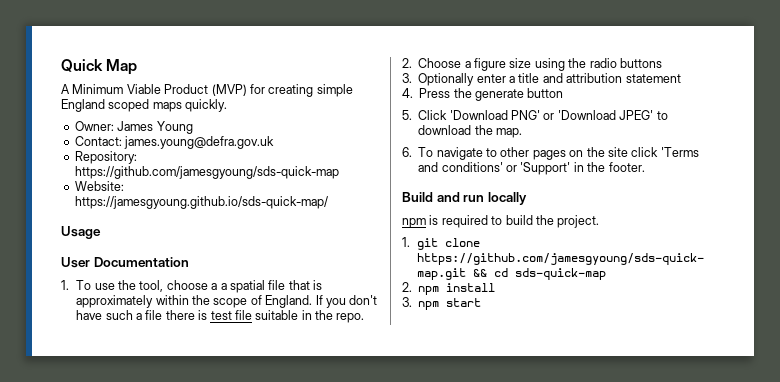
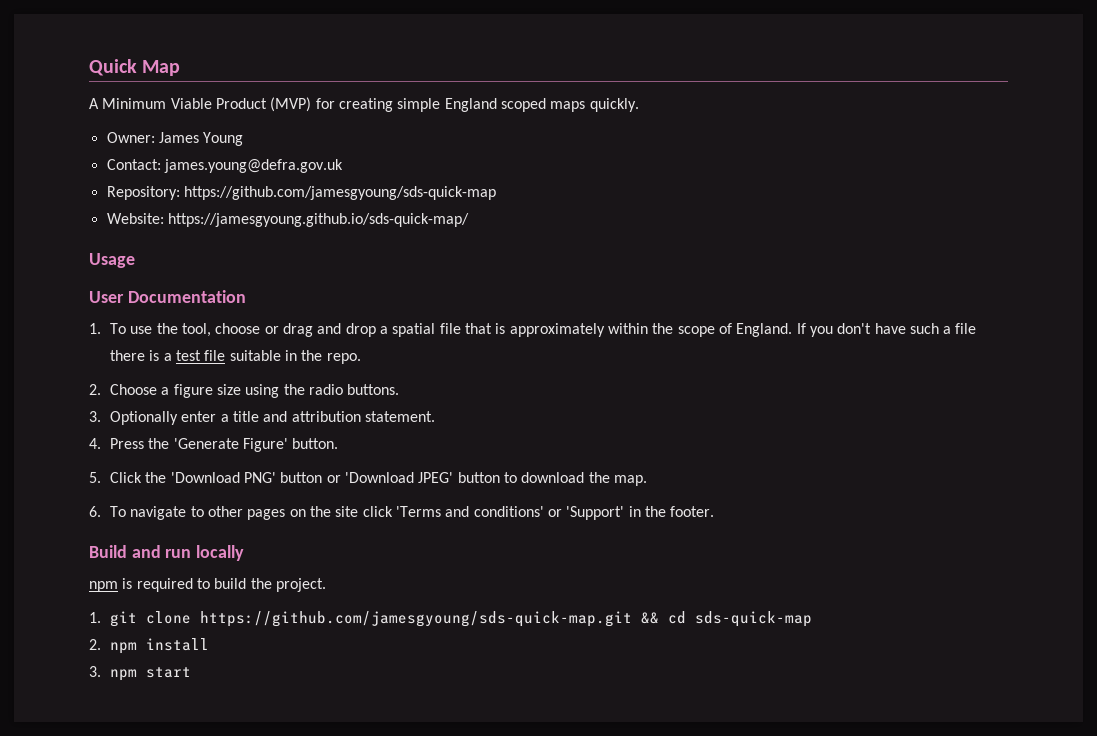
- 1. To use the tool, choose a a spatial file that is approximately within the scope of England.
+ 1. To use the tool, choose or drag and drop a spatial file that is approximately within the scope of England.
- If you don't have such a file there is test file suitable in the repo.
+ If you don't have such a file there is a test file suitable in the repo.
- 2. Choose a figure size using the radio buttons
+ 2. Choose a figure size using the radio buttons.
- 3. Optionally enter a title and attribution statement
+ 3. Optionally enter a title and attribution statement.
- 4. Press the generate button
+ 4. Press the 'Generate Figure' button.
- 5. Click 'Download PNG' or 'Download JPEG' to download the map.
+ 5. Click the 'Download PNG' button or 'Download JPEG' button to download the map.

